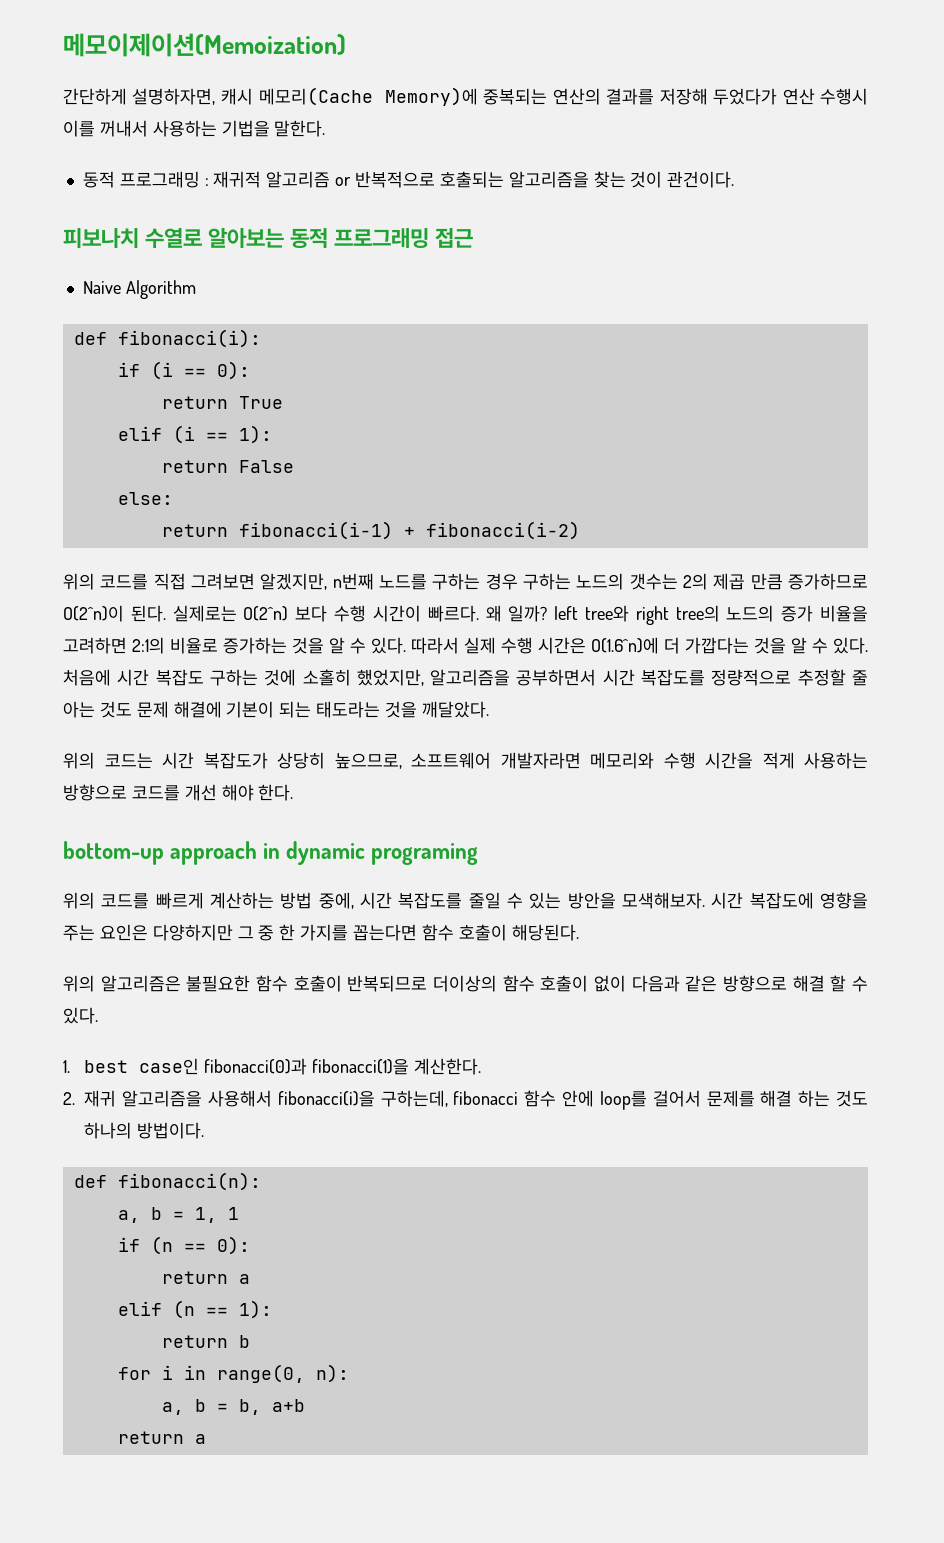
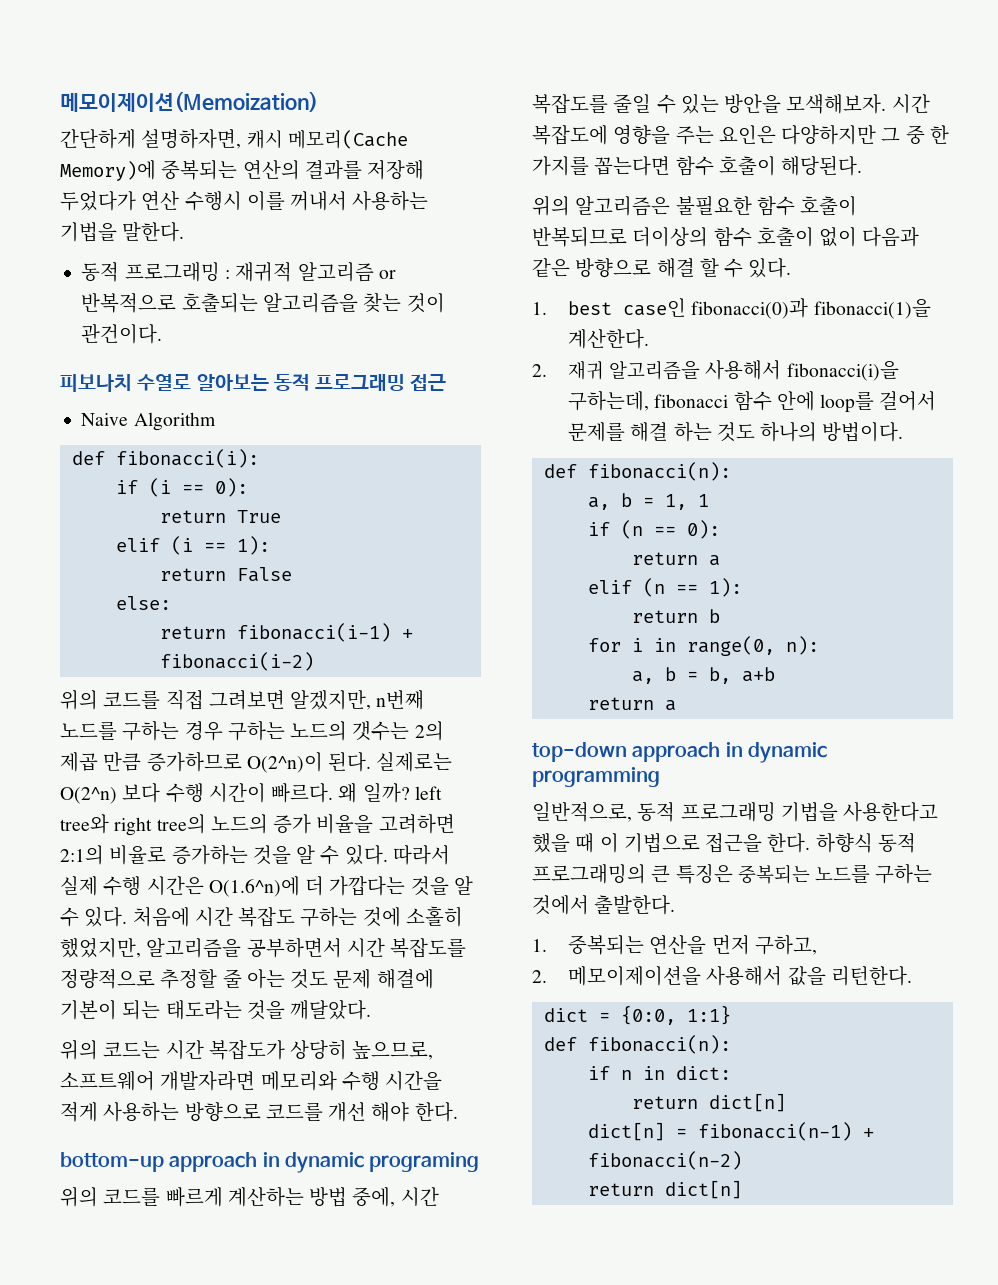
+ top-down approach in dynamic programming
+ 일반적으로, 동적 프로그래밍 기법을 사용한다고 했을 때 이 기법으로 접근을 한다. 하향식 동적 프로그래밍의 큰 특징은 중복되는 노드를 구하는 것에서 출발한다.
+ 1. 중복되는 연산을 먼저 구하고,
+ 2. 메모이제이션을 사용해서 값을 리턴한다.
+ dict = {0:0, 1:1}
+ def fibonacci(n):
+ if n in dict:
+ return dict[n]
+ dict[n] = fibonacci(n-1) + fibonacci(n-2)
+ return dict[n]

